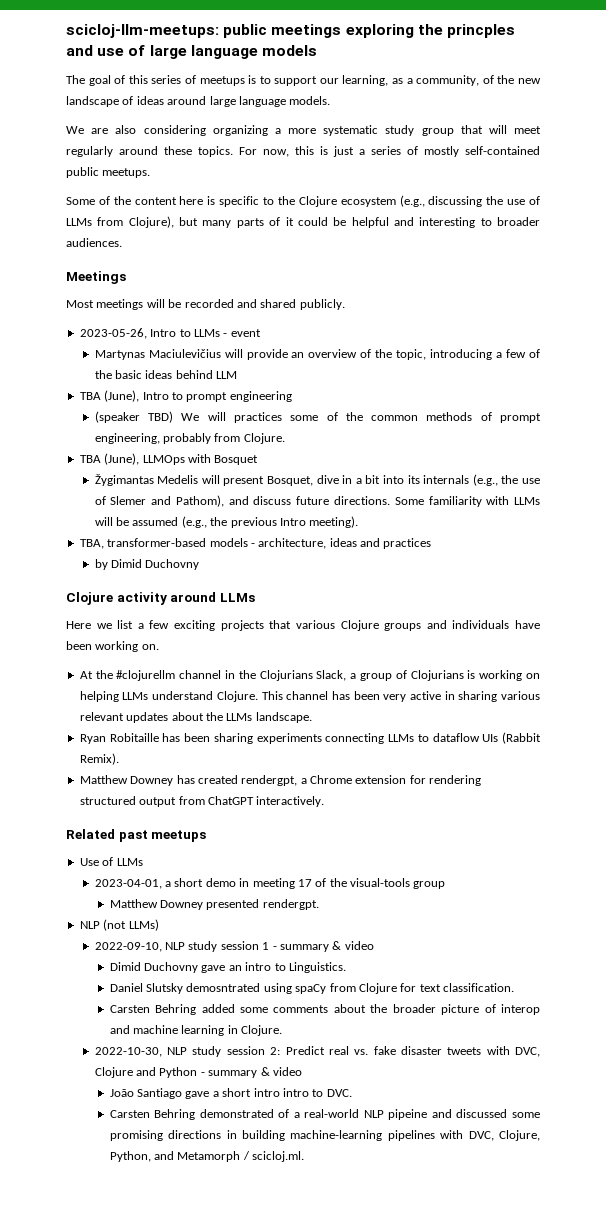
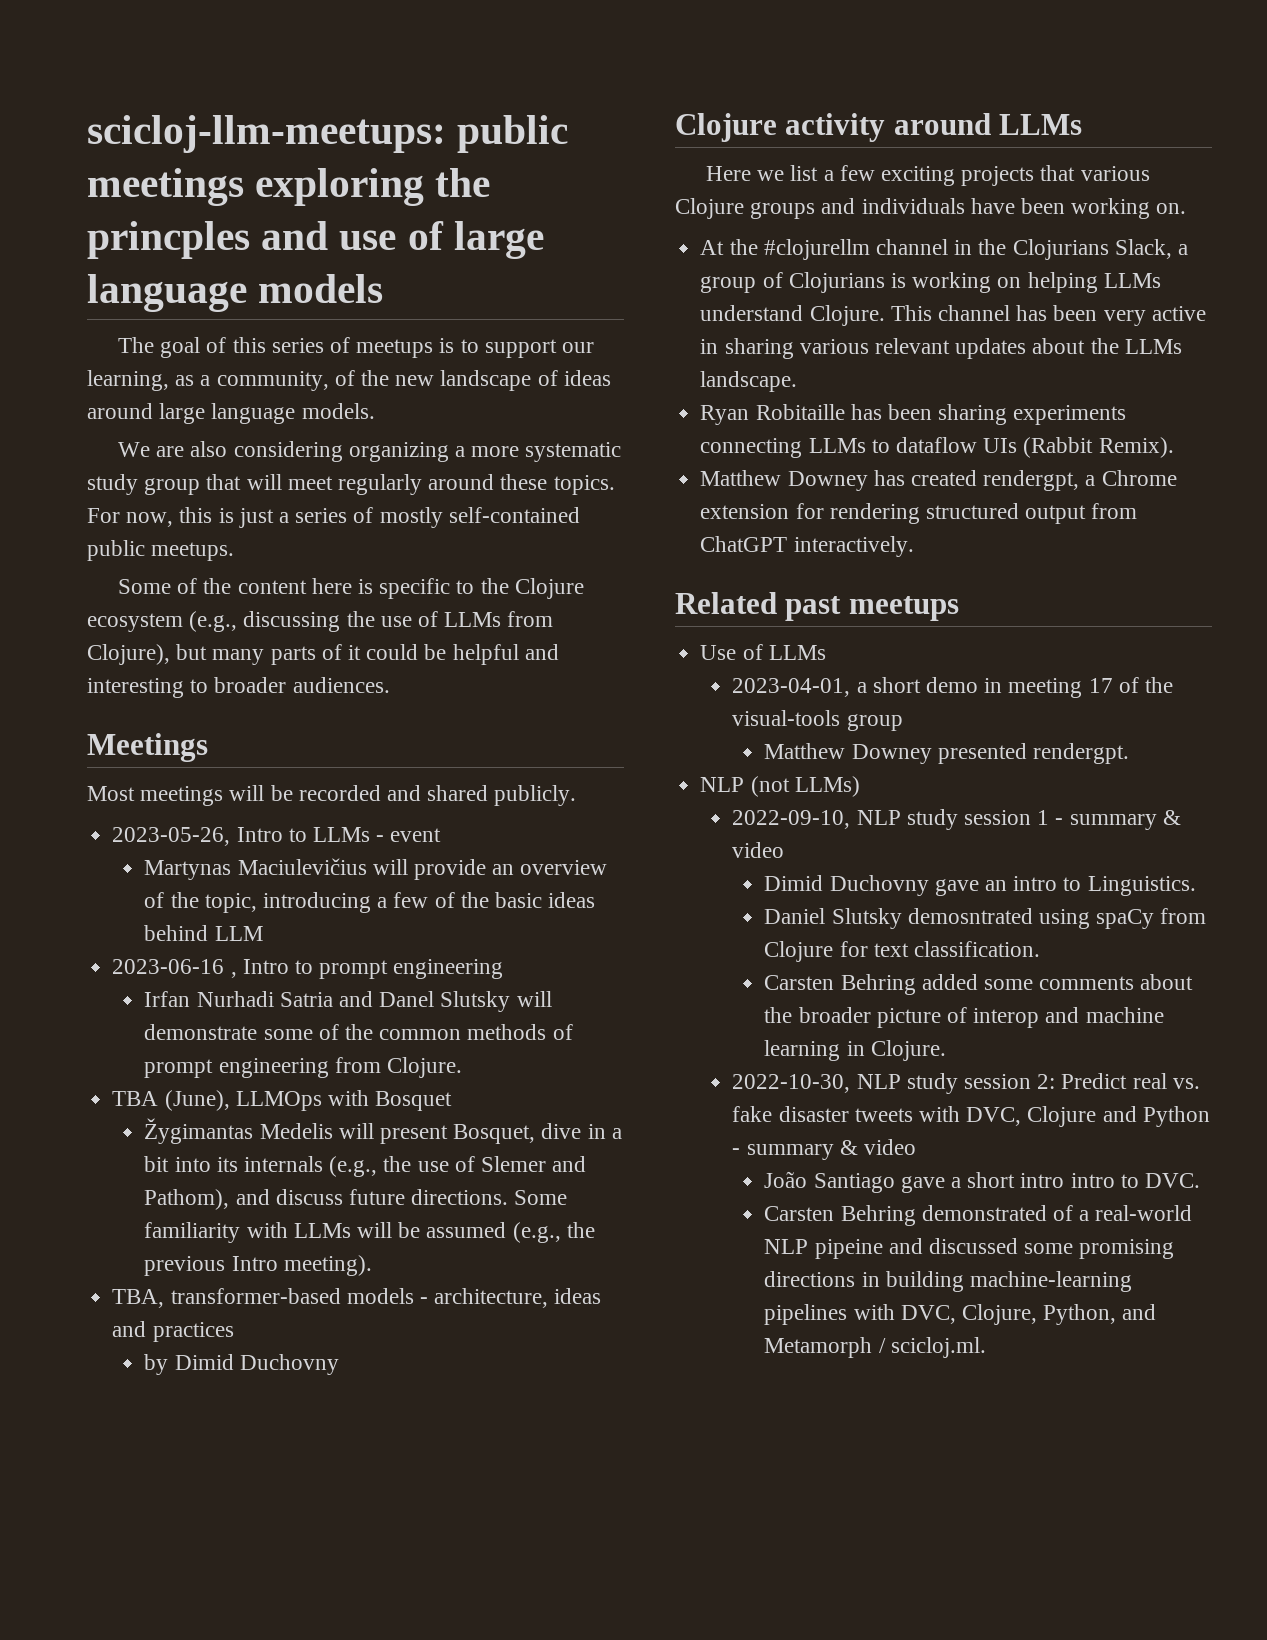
- TBA (June), Intro to prompt engineering
+ 2023-06-16 , Intro to prompt engineering
- (speaker TBD) We will practices some of the common methods of prompt engineering, probably from Clojure.
+ Irfan Nurhadi Satria and Danel Slutsky will demonstrate some of the common methods of prompt engineering from Clojure.

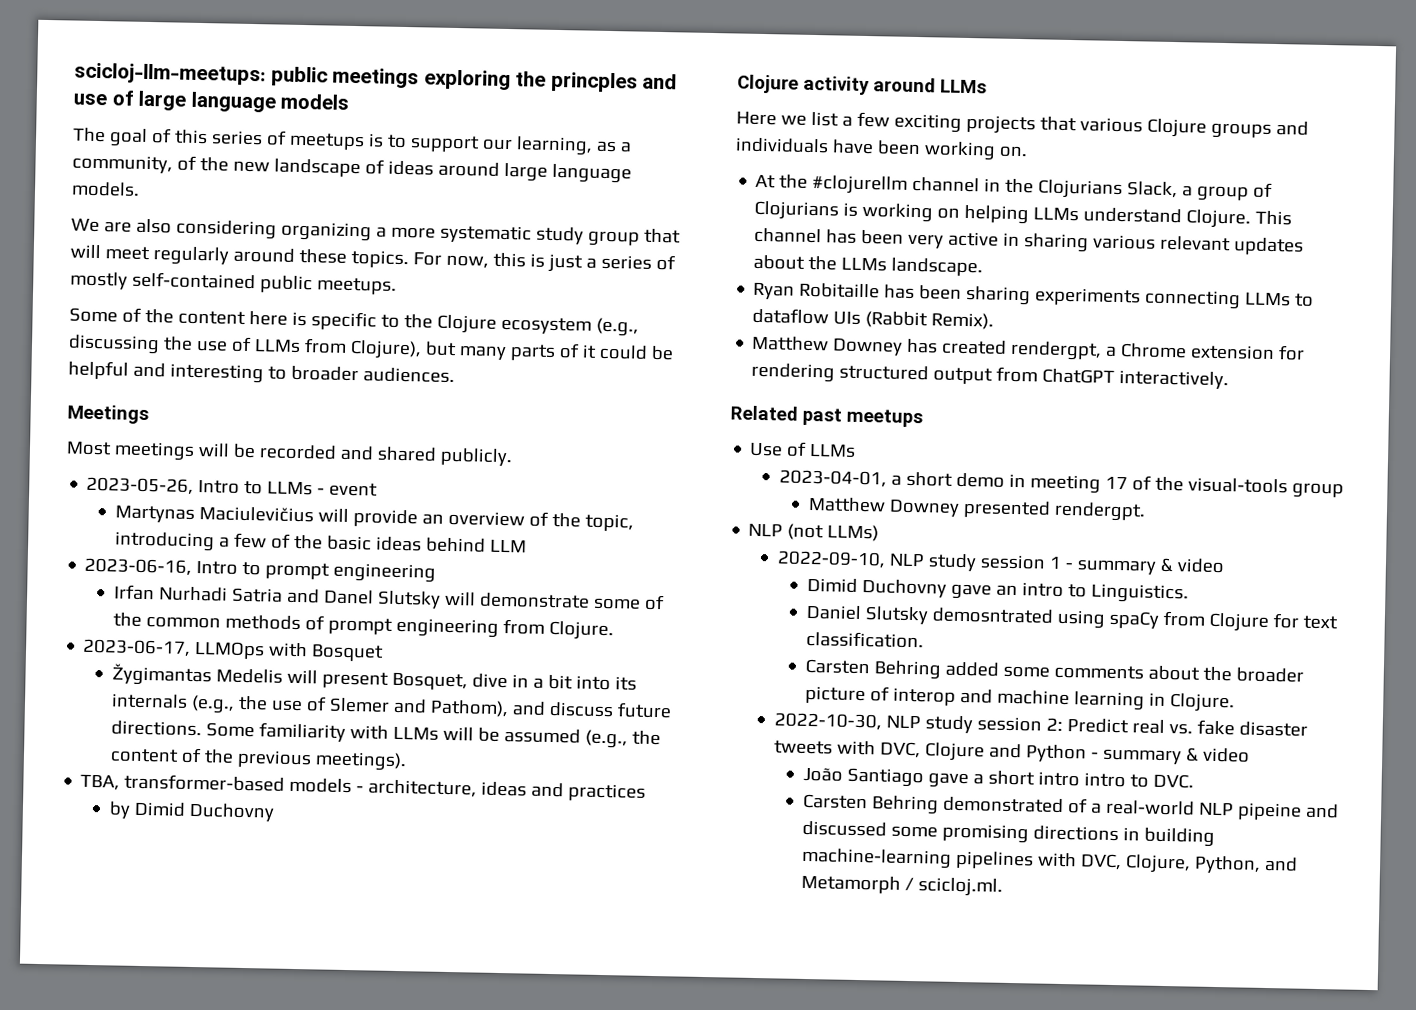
- 2023-06-16 , Intro to prompt engineering
+ 2023-06-16, Intro to prompt engineering
- TBA (June), LLMOps with Bosquet
+ 2023-06-17, LLMOps with Bosquet
- Some familiarity with LLMs will be assumed (e.g., the previous Intro meeting).
+ Some familiarity with LLMs will be assumed (e.g., the content of the previous meetings).

